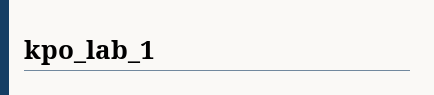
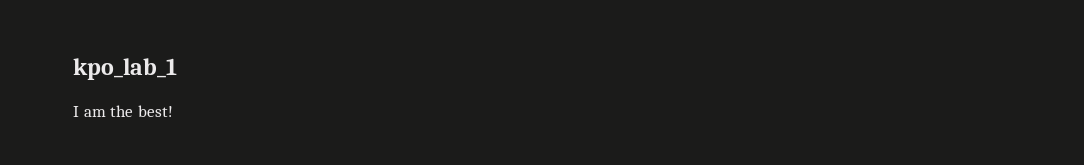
+ I am the best!

